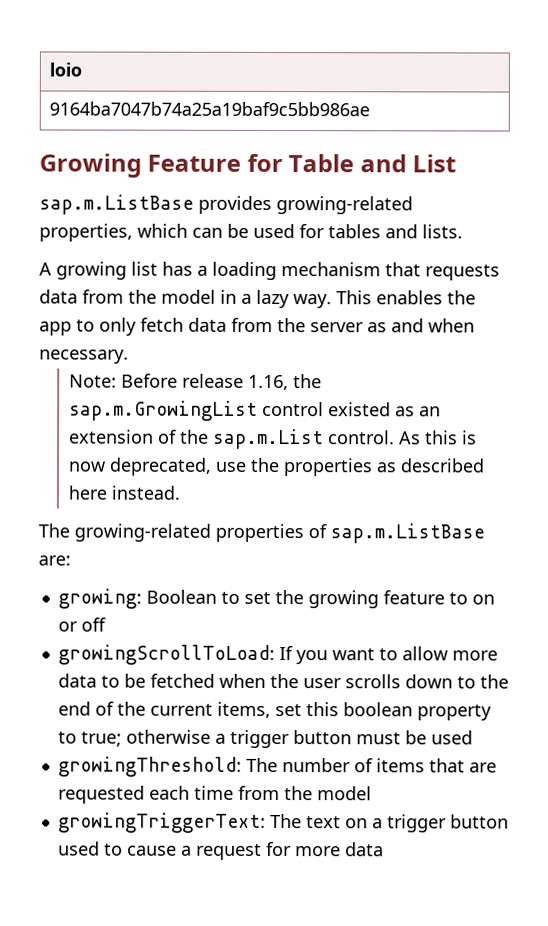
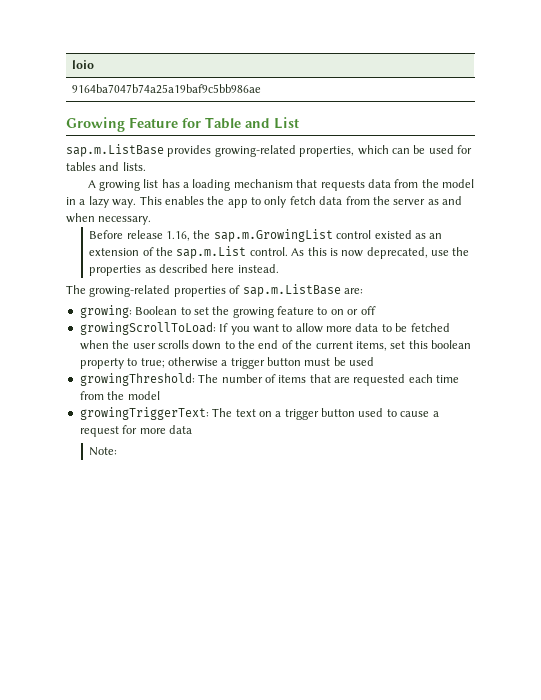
- Note: Before release 1.16, the sap.m.GrowingList control existed as an extension of the sap.m.List control.
+ Before release 1.16, the sap.m.GrowingList control existed as an extension of the sap.m.List control.
+ Note:

